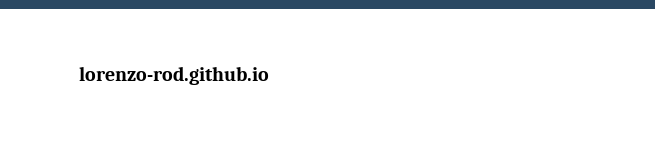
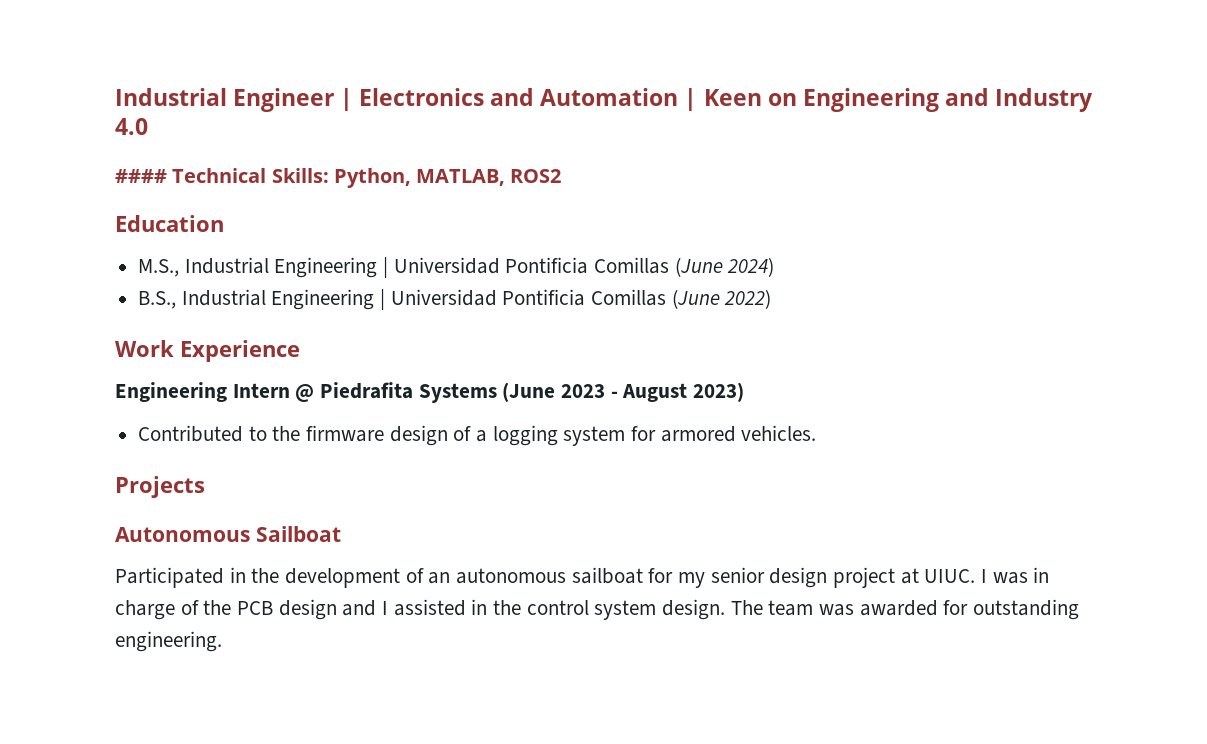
- lorenzo-rod.github.io
+ Industrial Engineer | Electronics and Automation | Keen on Engineering and Industry 4.0
+ #### Technical Skills: Python, MATLAB, ROS2
+ Education
+ M.S., Industrial Engineering | Universidad Pontificia Comillas (June 2024)
+ B.S., Industrial Engineering | Universidad Pontificia Comillas (June 2022)
+ Work Experience
+ Engineering Intern @ Piedrafita Systems (June 2023 - August 2023)
+ Contributed to the firmware design of a logging system for armored vehicles.
+ Projects
+ Autonomous Sailboat
+ Participated in the development of an autonomous sailboat for my senior design project at UIUC. I was in charge of the PCB design and I assisted in the control system design. The team was awarded for outstanding engineering.

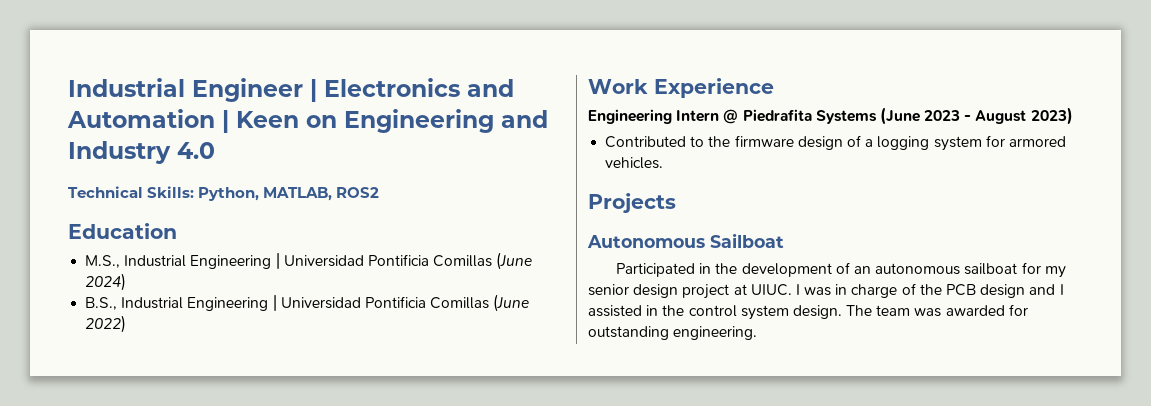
- #### Technical Skills: Python, MATLAB, ROS2
+ Technical Skills: Python, MATLAB, ROS2

